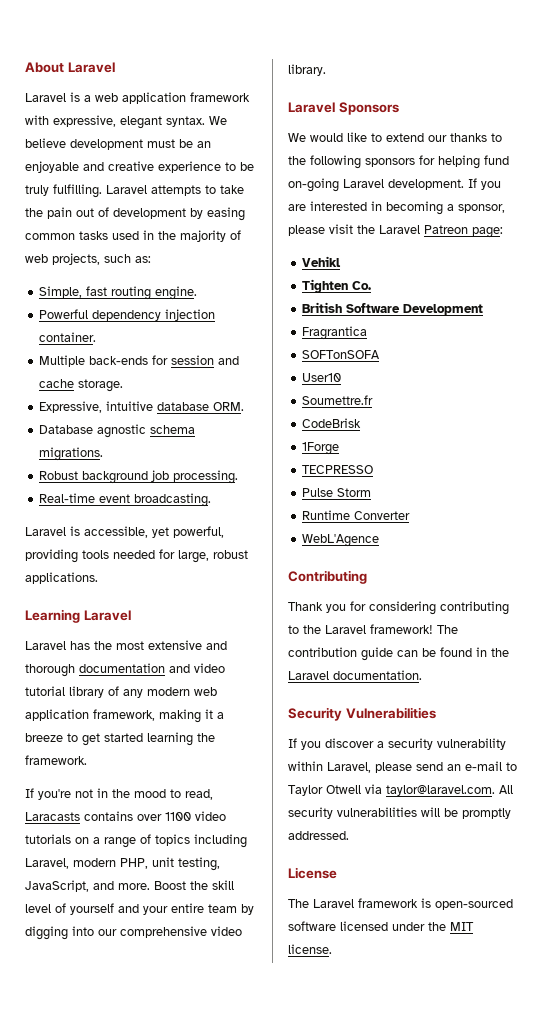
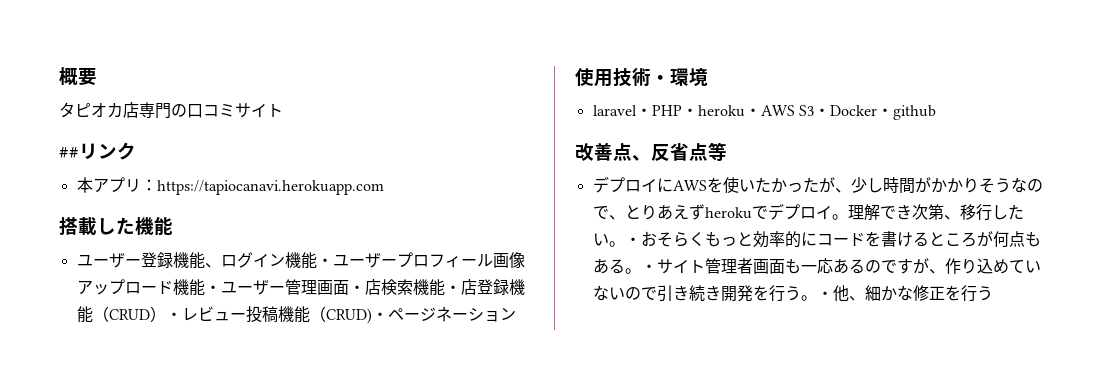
- About Laravel
- Laravel is a web application framework with expressive, elegant syntax. We believe development must be an enjoyable and creative experience to be truly fulfilling. Laravel attempts to take the pain out of development by easing common tasks used in the majority of web projects, such as:
- Simple, fast routing engine.
- Powerful dependency injection container.
- Multiple back-ends for session and cache storage.
- Expressive, intuitive database ORM.
- Database agnostic schema migrations.
- Robust background job processing.
- Real-time event broadcasting.
- Laravel is accessible, yet powerful, providing tools needed for large, robust applications.
- Learning Laravel
- Laravel has the most extensive and thorough documentation and video tutorial library of any modern web application framework, making it a breeze to get started learning the framework.
- If you're not in the mood to read, Laracasts contains over 1100 video tutorials on a range of topics including Laravel, modern PHP, unit testing, JavaScript, and more. Boost the skill level of yourself and your entire team by digging into our comprehensive video library.
- Laravel Sponsors
- We would like to extend our thanks to the following sponsors for helping fund on-going Laravel development. If you are interested in becoming a sponsor, please visit the Laravel Patreon page:
- Vehikl
- Tighten Co.
- British Software Development
- Fragrantica
- SOFTonSOFA
- User10
- Soumettre.fr
- CodeBrisk
- 1Forge
- TECPRESSO
- Pulse Storm
- Runtime Converter
- WebL'Agence
- Contributing
- Thank you for considering contributing to the Laravel framework! The contribution guide can be found in the Laravel documentation.
- Security Vulnerabilities
- If you discover a security vulnerability within Laravel, please send an e-mail to Taylor Otwell via taylor@laravel.com. All security vulnerabilities will be promptly addressed.
- License
- The Laravel framework is open-sourced software licensed under the MIT license.
+ 概要
+ タピオカ店専門の口コミサイト
+ ##リンク
+ 本アプリ：https://tapiocanavi.herokuapp.com
+ 搭載した機能
+ ユーザー登録機能、ログイン機能・ユーザープロフィール画像アップロード機能・ユーザー管理画面・店検索機能・店登録機能（CRUD）・レビュー投稿機能（CRUD)・ページネーション
+ 使用技術・環境
+ laravel・PHP・heroku・AWS S3・Docker・github
+ 改善点、反省点等
+ デプロイにAWSを使いたかったが、少し時間がかかりそうなので、とりあえずherokuでデプロイ。理解でき次第、移行したい。・おそらくもっと効率的にコードを書けるところが何点もある。・サイト管理者画面も一応あるのですが、作り込めていないので引き続き開発を行う。・他、細かな修正を行う

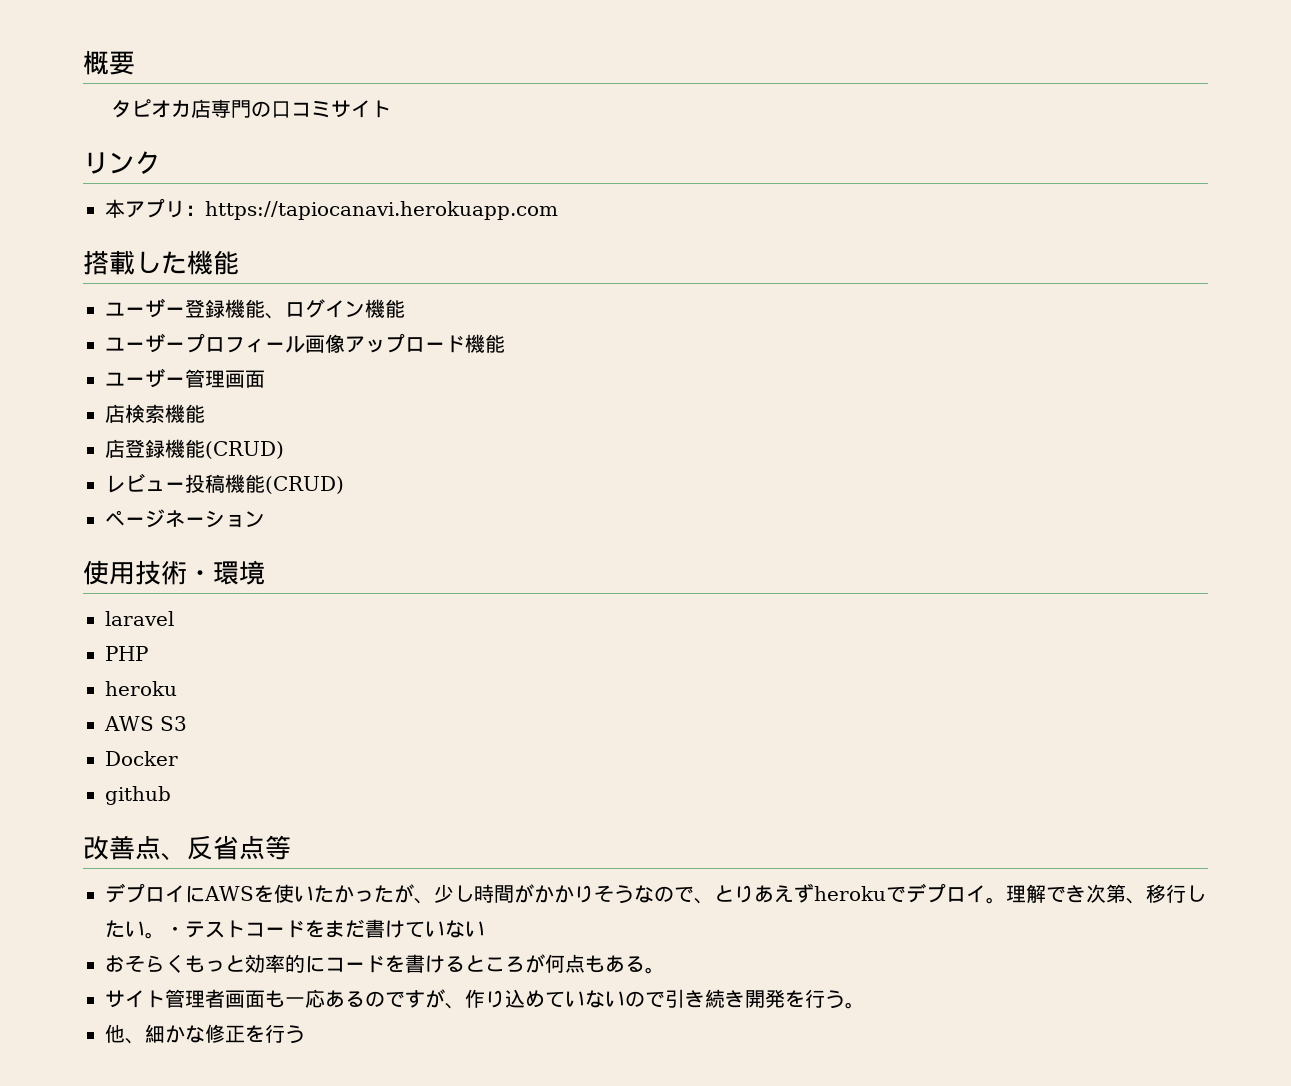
- ##リンク
+ リンク
- ユーザー登録機能、ログイン機能・ユーザープロフィール画像アップロード機能・ユーザー管理画面・店検索機能・店登録機能（CRUD）・レビュー投稿機能（CRUD)・ページネーション
+ ユーザー登録機能、ログイン機能
+ ユーザープロフィール画像アップロード機能
+ ユーザー管理画面
+ 店検索機能
+ 店登録機能(CRUD)
+ レビュー投稿機能(CRUD)
+ ページネーション
- laravel・PHP・heroku・AWS S3・Docker・github
+ laravel
+ PHP
+ heroku
+ AWS S3
+ Docker
+ github
- ・おそらくもっと効率的にコードを書けるところが何点もある。・サイト管理者画面も一応あるのですが、作り込めていないので引き続き開発を行う。・他、細かな修正を行う
+ ・テストコードをまだ書けていない
+ おそらくもっと効率的にコードを書けるところが何点もある。
+ サイト管理者画面も一応あるのですが、作り込めていないので引き続き開発を行う。
+ 他、細かな修正を行う

